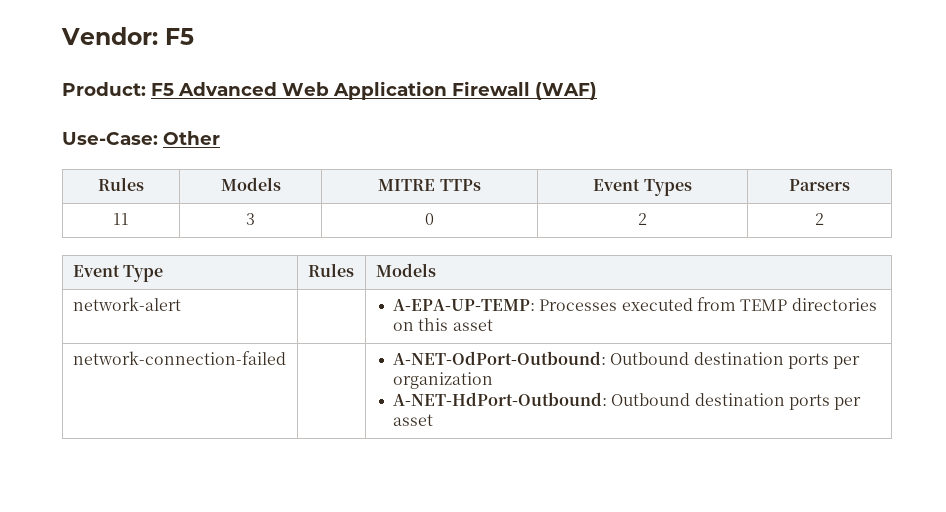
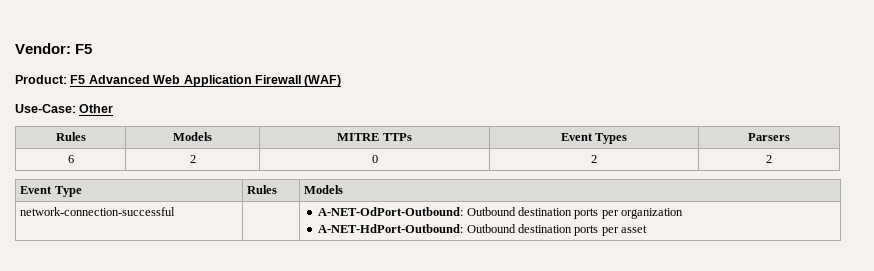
- 11 | 3 | 0 | 2 | 2
+ 6 | 2 | 0 | 2 | 2
- network-alert | | A-EPA-UP-TEMP: Processes executed from TEMP directories on this asset
- network-connection-failed | | A-NET-OdPort-Outbound: Outbound destination ports per organization
+ network-connection-successful | | A-NET-OdPort-Outbound: Outbound destination ports per organization

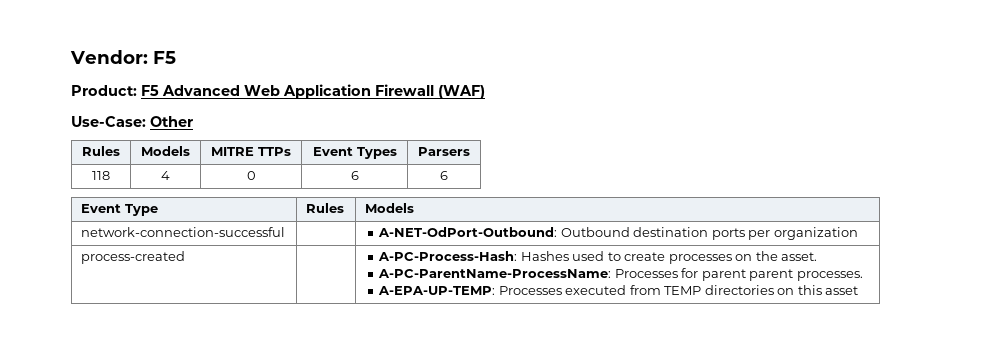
- 6 | 2 | 0 | 2 | 2
+ 118 | 4 | 0 | 6 | 6
  network-connection-successful | | A-NET-OdPort-Outbound: Outbound destination ports per organization
- A-NET-HdPort-Outbound: Outbound destination ports per asset
+ process-created | | A-PC-Process-Hash: Hashes used to create processes on the asset.
+ A-PC-ParentName-ProcessName: Processes for parent parent processes.
+ A-EPA-UP-TEMP: Processes executed from TEMP directories on this asset

